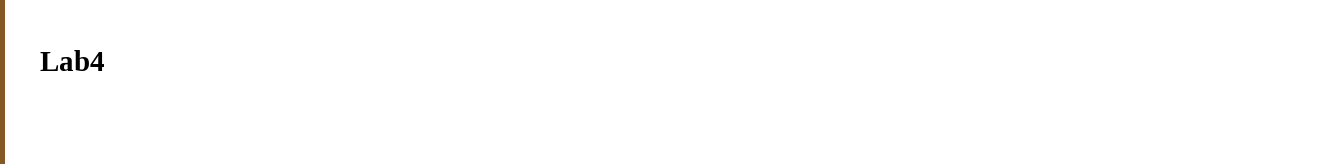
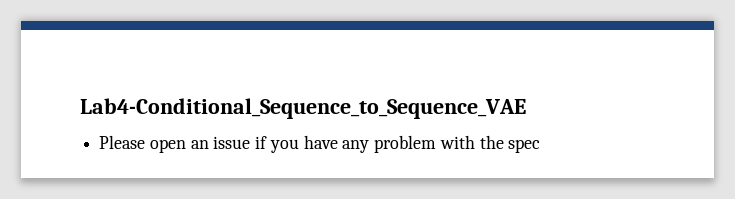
- Lab4
+ Lab4-Conditional_Sequence_to_Sequence_VAE
+ Please open an issue if you have any problem with the spec

